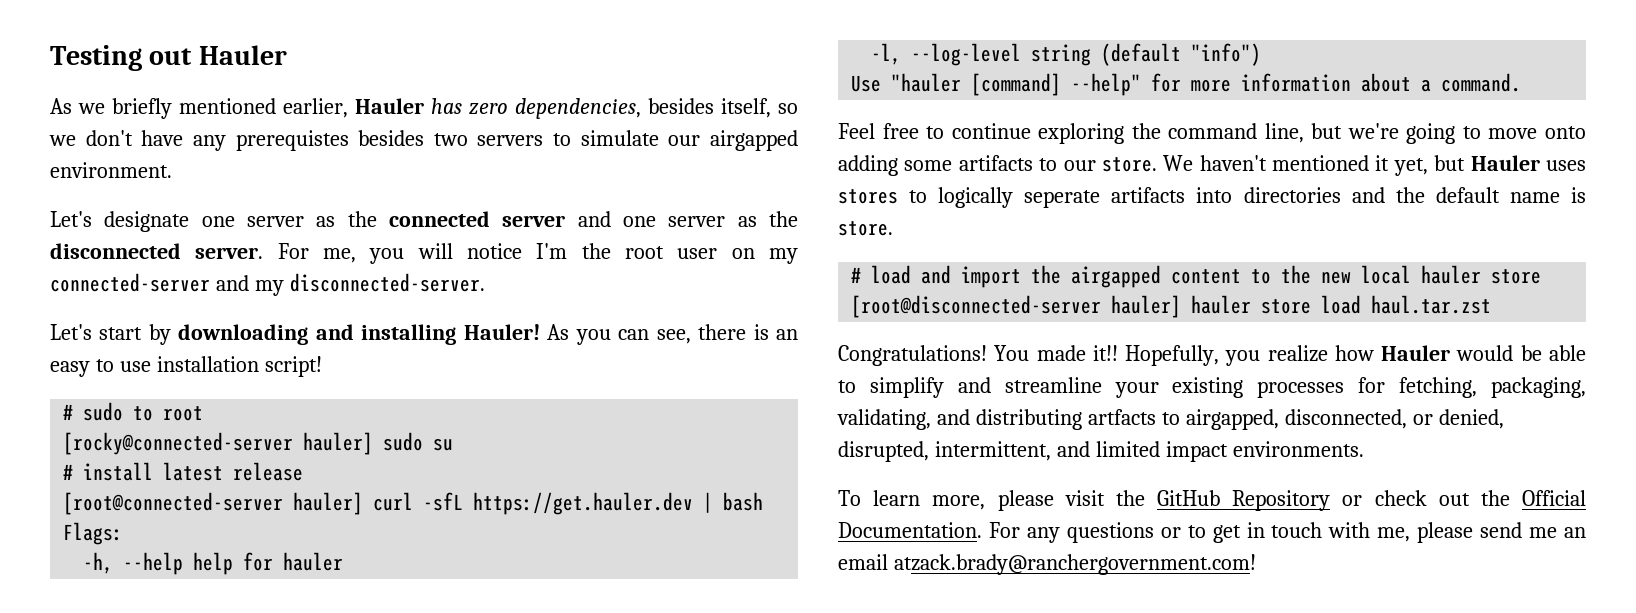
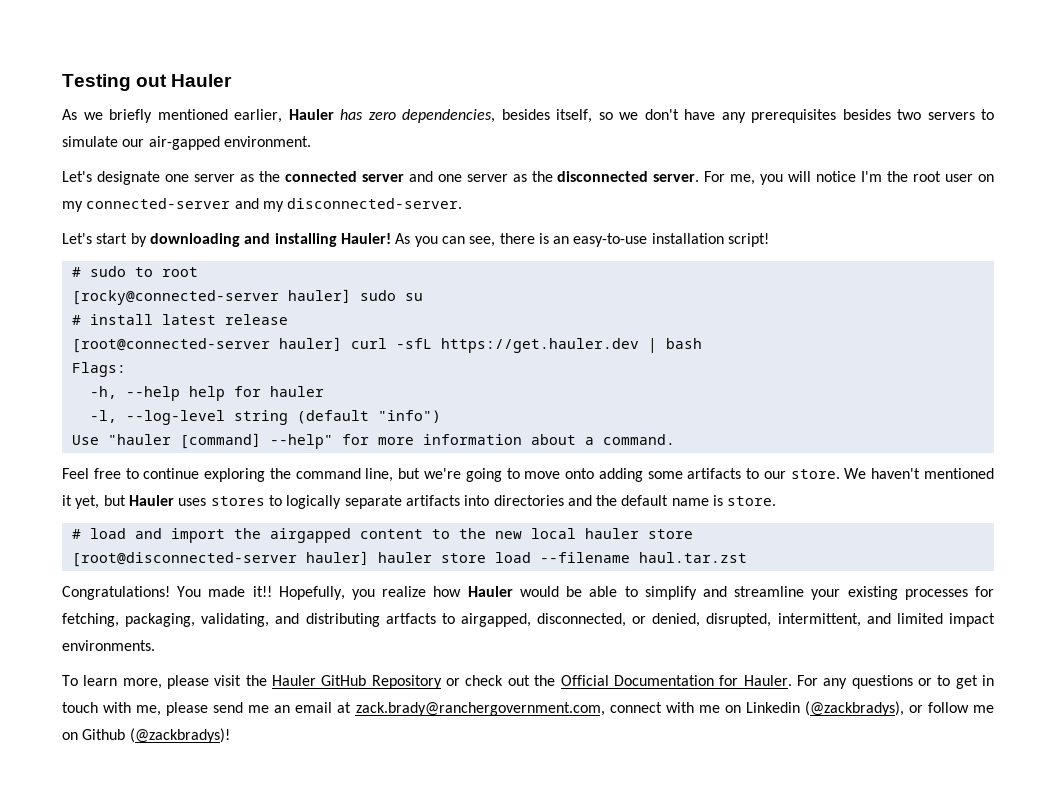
- As we briefly mentioned earlier, Hauler has zero dependencies, besides itself, so we don't have any prerequistes besides two servers to simulate our airgapped environment.
+ As we briefly mentioned earlier, Hauler has zero dependencies, besides itself, so we don't have any prerequisites besides two servers to simulate our air-gapped environment.
- As you can see, there is an easy to use installation script!
+ As you can see, there is an easy-to-use installation script!
- We haven't mentioned it yet, but Hauler uses stores to logically seperate artifacts into directories and the default name is store.
+ We haven't mentioned it yet, but Hauler uses stores to logically separate artifacts into directories and the default name is store.
- [root@disconnected-server hauler] hauler store load haul.tar.zst
+ [root@disconnected-server hauler] hauler store load --filename haul.tar.zst
- To learn more, please visit the GitHub Repository or check out the Official Documentation.
+ To learn more, please visit the Hauler GitHub Repository or check out the Official Documentation for Hauler.
- For any questions or to get in touch with me, please send me an email atzack.brady@ranchergovernment.com!
+ For any questions or to get in touch with me, please send me an email at zack.brady@ranchergovernment.com, connect with me on Linkedin (@zackbradys), or follow me on Github (@zackbradys)!

